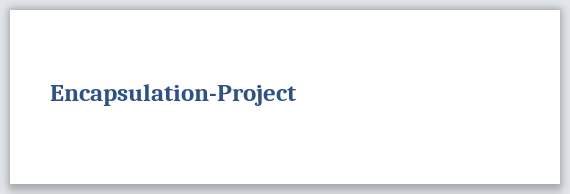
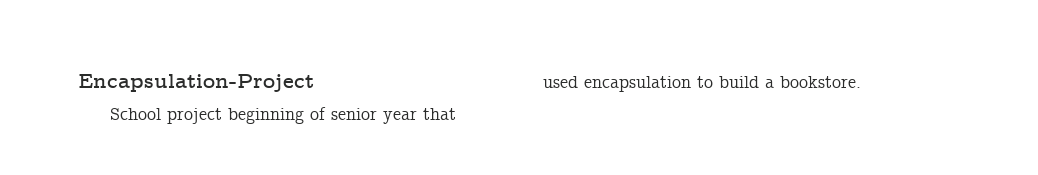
+ School project beginning of senior year that used encapsulation to build a bookstore.

